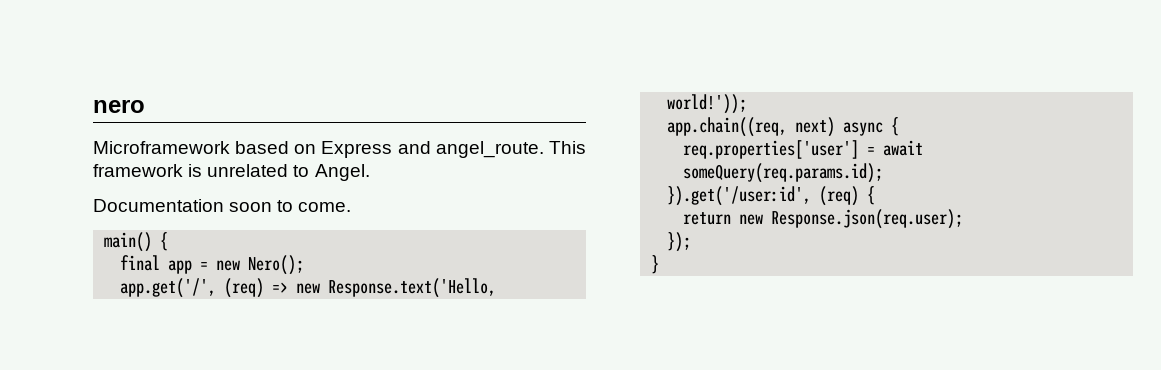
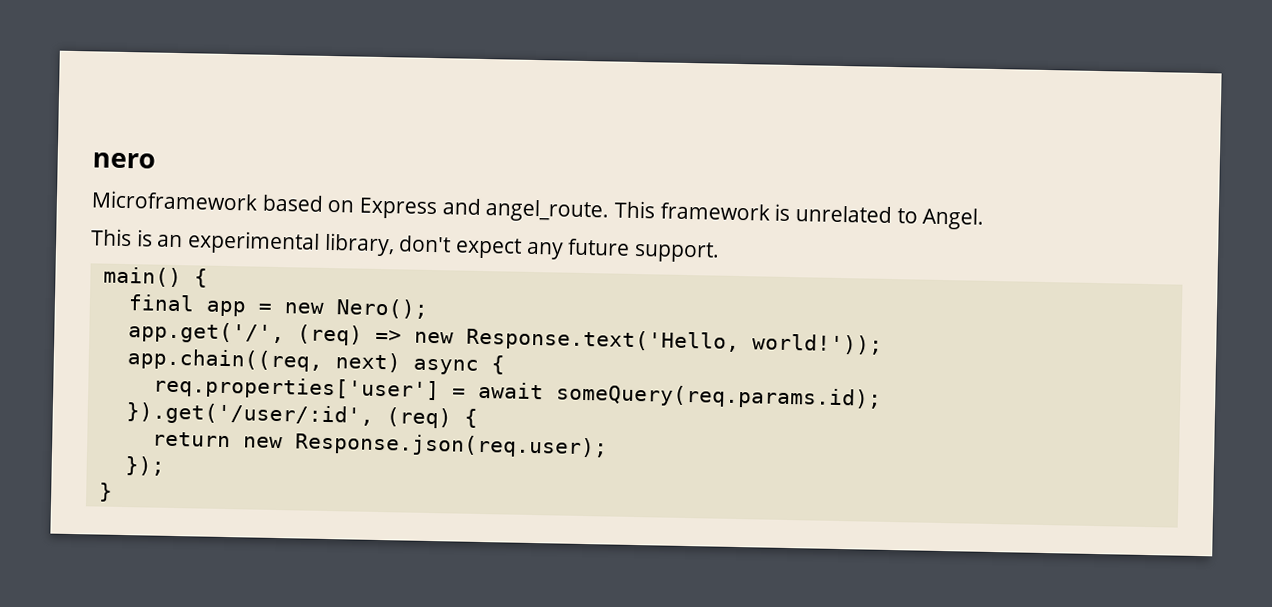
- Documentation soon to come.
+ This is an experimental library, don't expect any future support.
- }).get('/user:id', (req) {
+ }).get('/user/:id', (req) {

